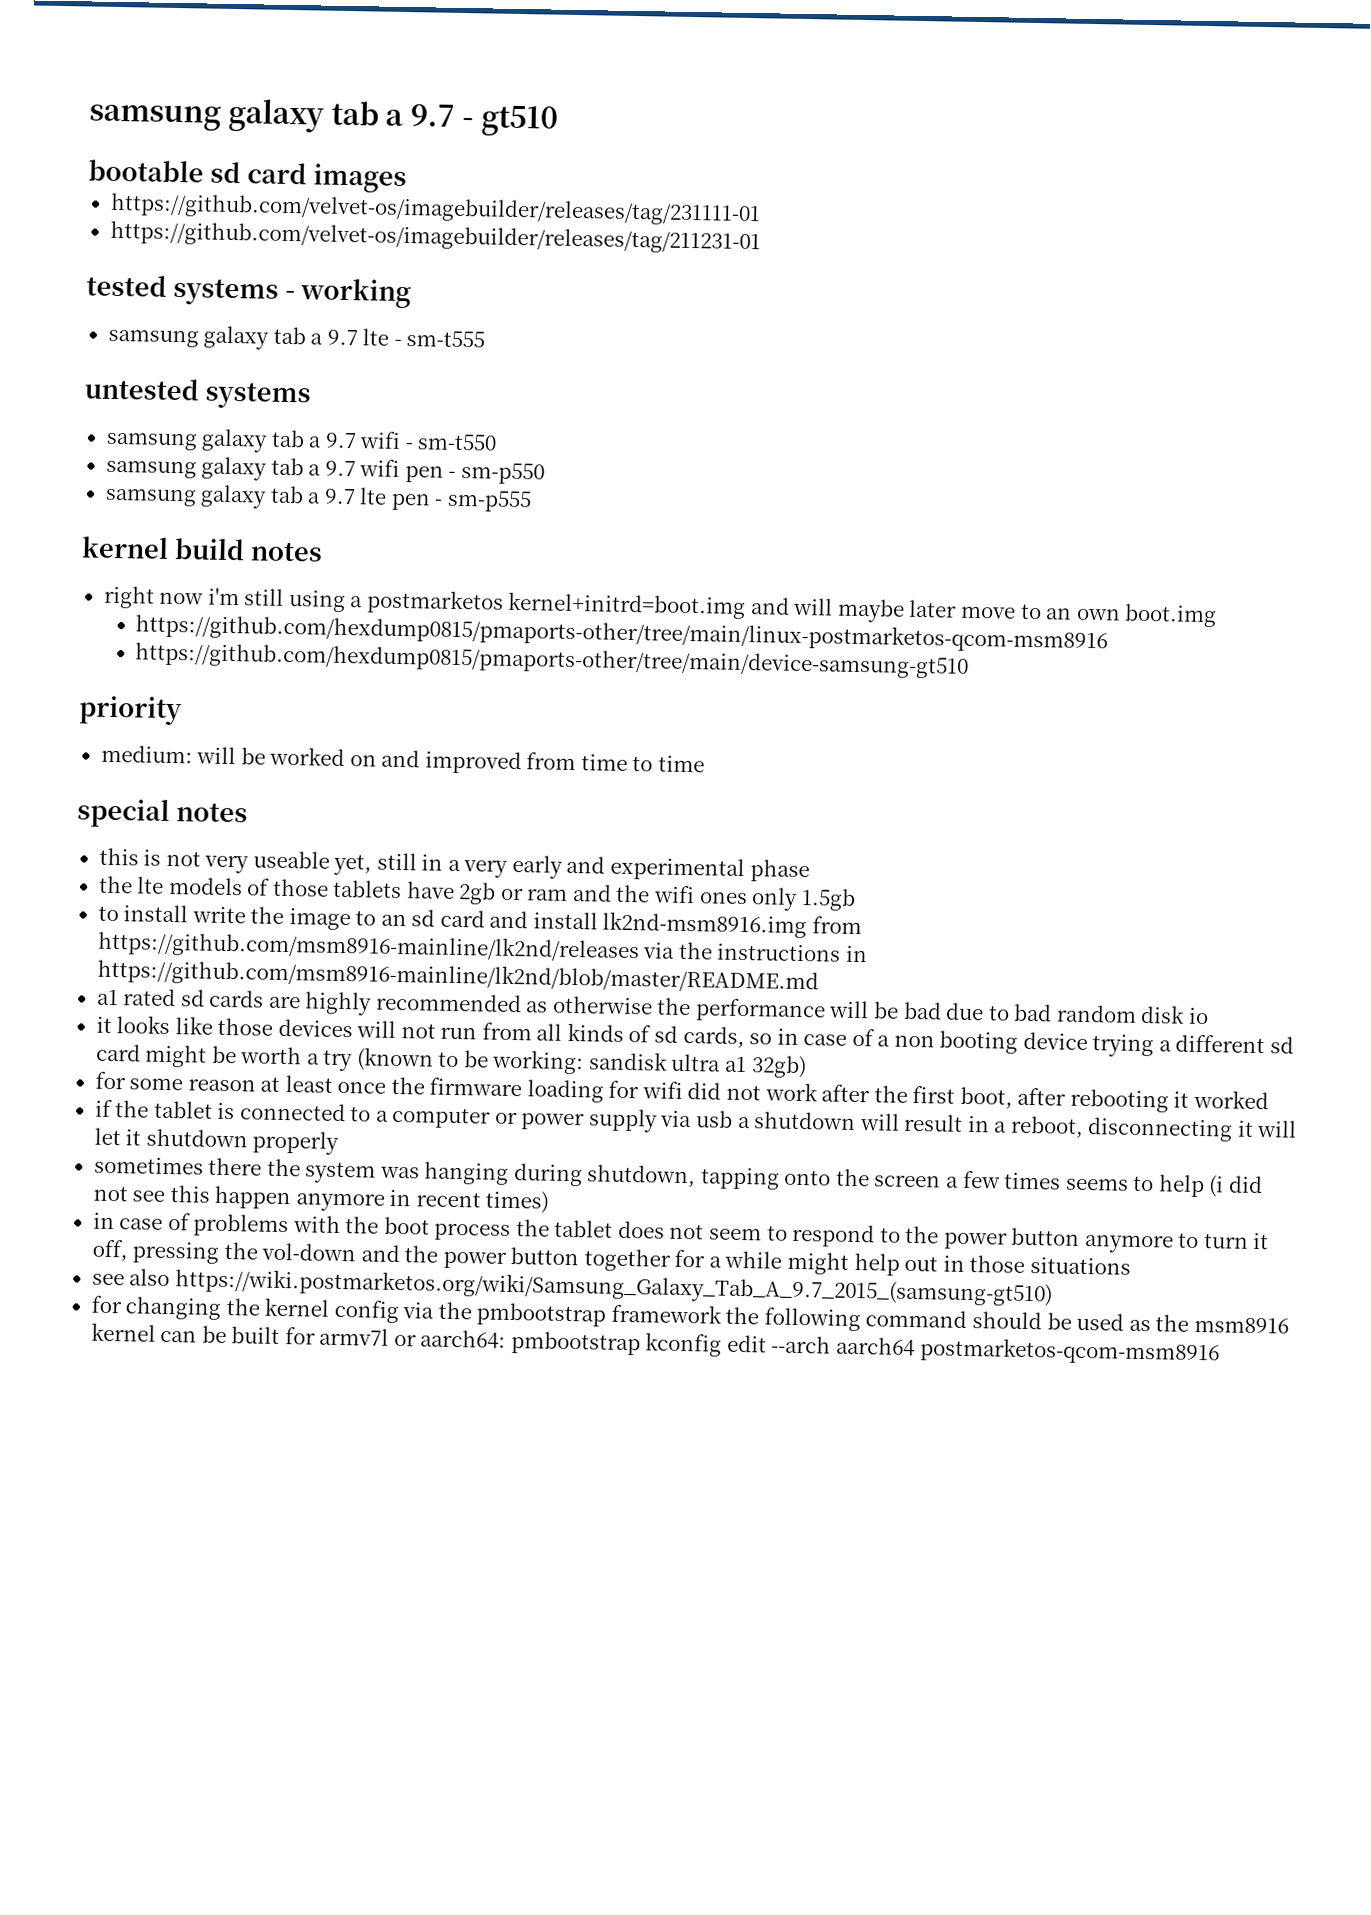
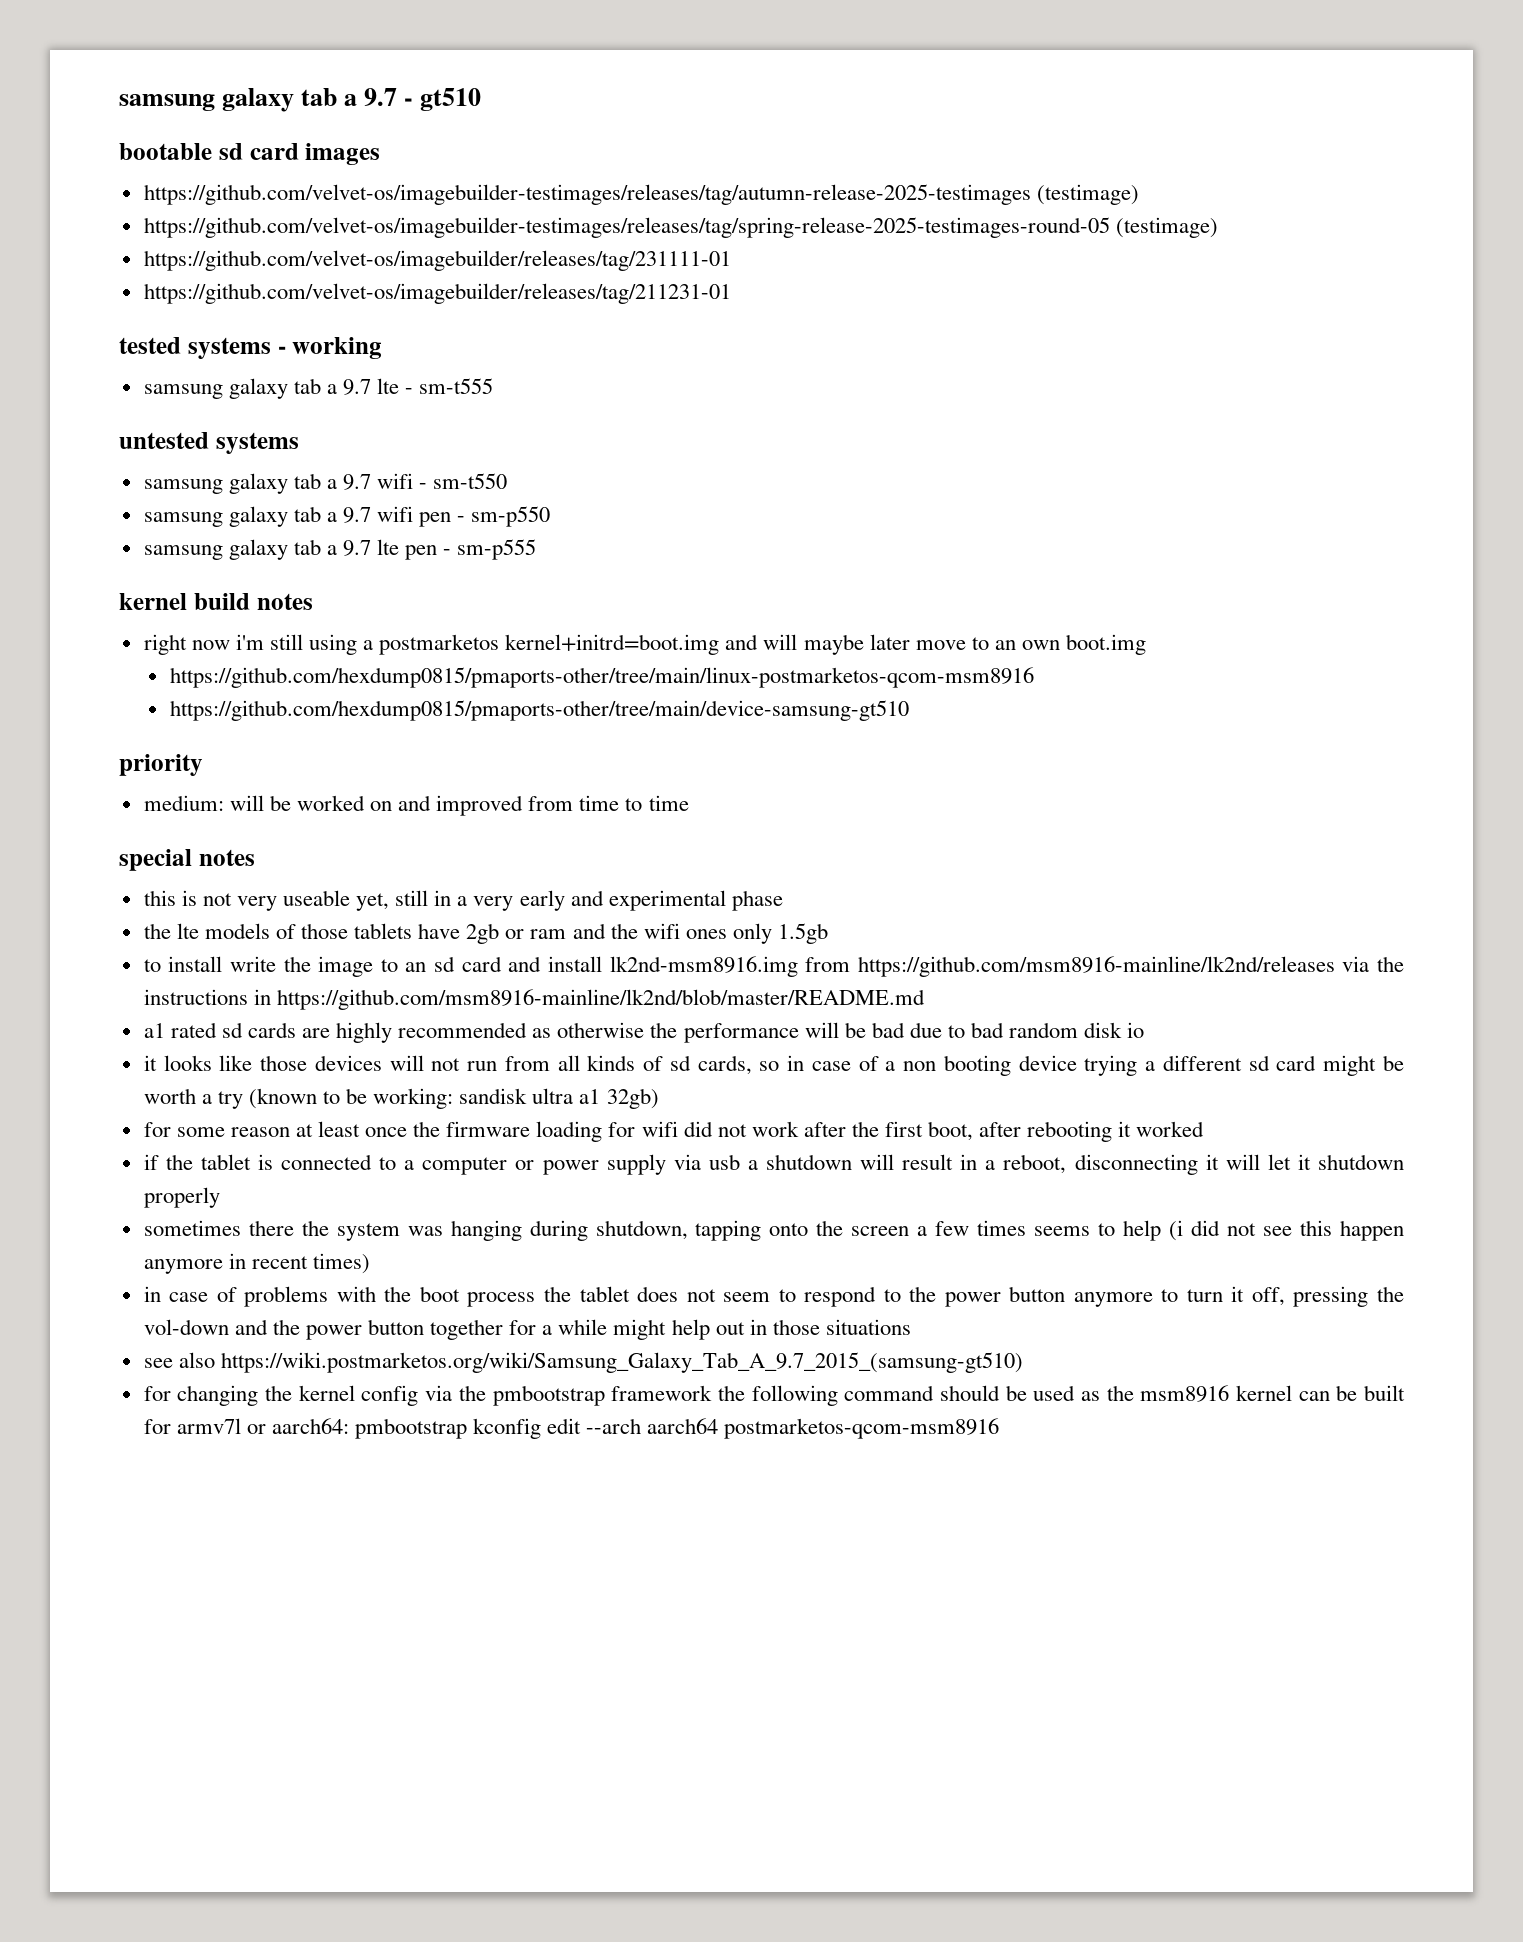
+ https://github.com/velvet-os/imagebuilder-testimages/releases/tag/autumn-release-2025-testimages (testimage)
+ https://github.com/velvet-os/imagebuilder-testimages/releases/tag/spring-release-2025-testimages-round-05 (testimage)

